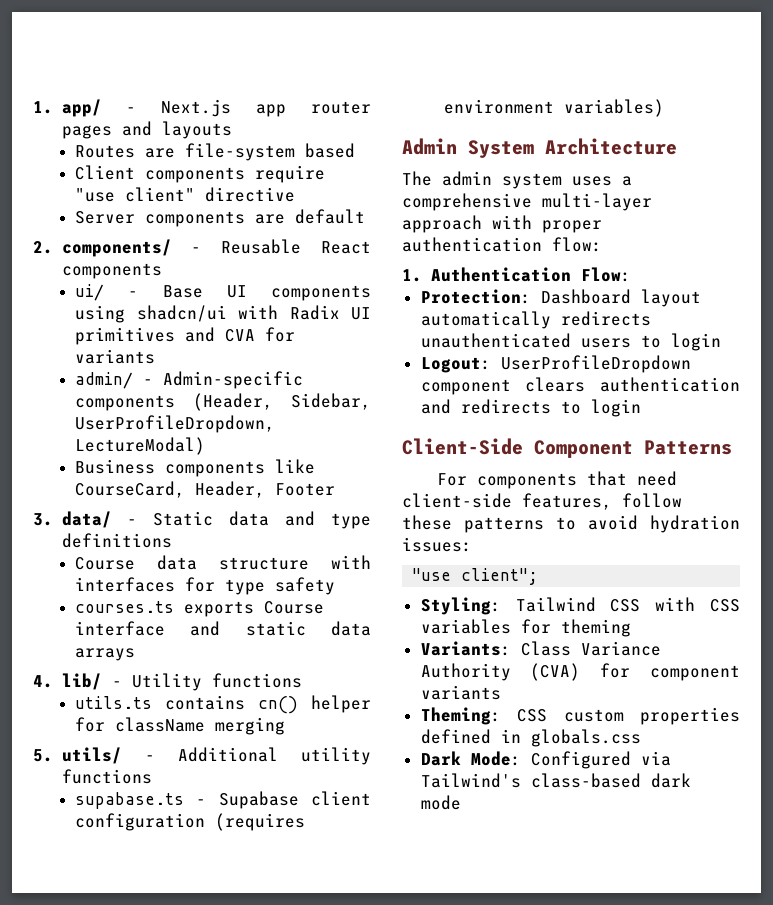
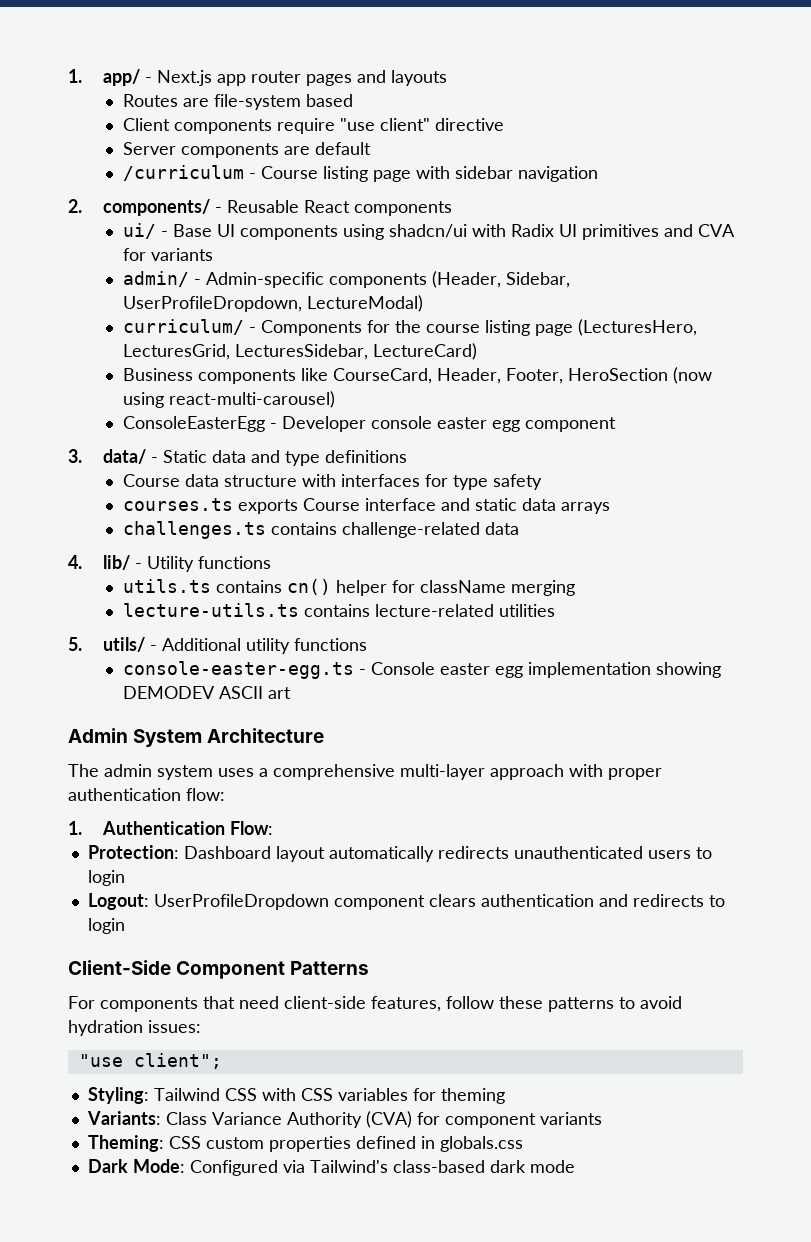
+ /curriculum - Course listing page with sidebar navigation
+ curriculum/ - Components for the course listing page (LecturesHero, LecturesGrid, LecturesSidebar, LectureCard)
- Business components like CourseCard, Header, Footer
+ Business components like CourseCard, Header, Footer, HeroSection (now using react-multi-carousel)
+ ConsoleEasterEgg - Developer console easter egg component
+ challenges.ts contains challenge-related data
+ lecture-utils.ts contains lecture-related utilities
- supabase.ts - Supabase client configuration (requires environment variables)
+ console-easter-egg.ts - Console easter egg implementation showing DEMODEV ASCII art

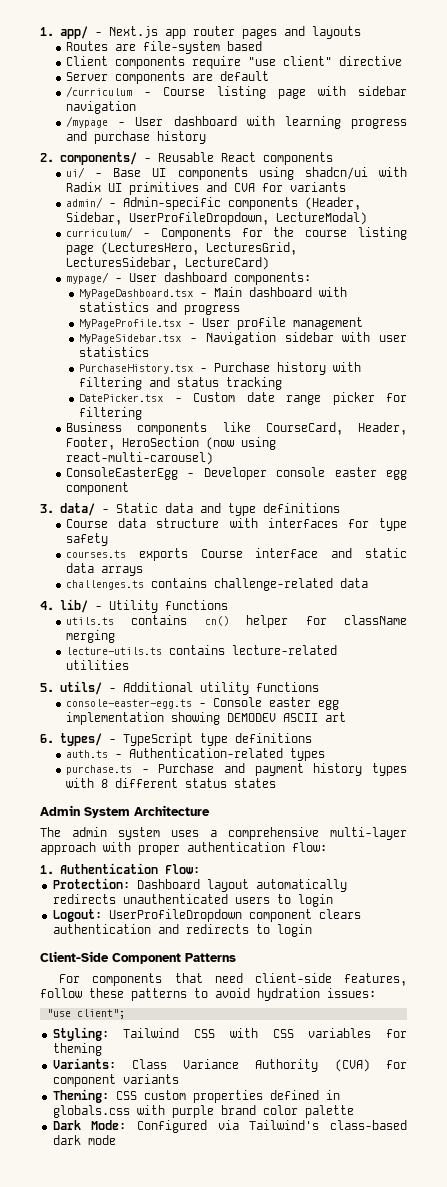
+ /mypage - User dashboard with learning progress and purchase history
+ mypage/ - User dashboard components:
+ MyPageDashboard.tsx - Main dashboard with statistics and progress
+ MyPageProfile.tsx - User profile management
+ MyPageSidebar.tsx - Navigation sidebar with user statistics
+ PurchaseHistory.tsx - Purchase history with filtering and status tracking
+ DatePicker.tsx - Custom date range picker for filtering
+ 6. types/ - TypeScript type definitions
+ auth.ts - Authentication-related types
+ purchase.ts - Purchase and payment history types with 8 different status states
- Theming: CSS custom properties defined in globals.css
+ Theming: CSS custom properties defined in globals.css with purple brand color palette

